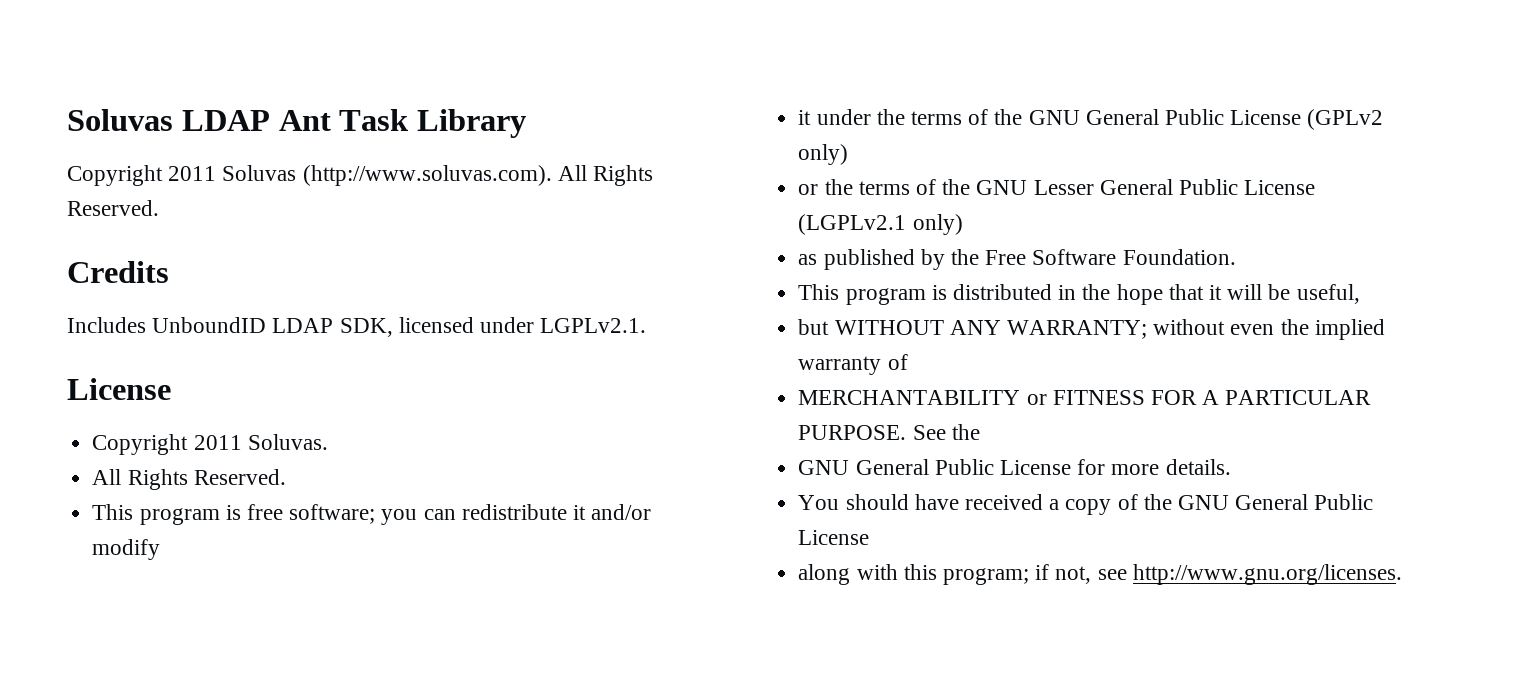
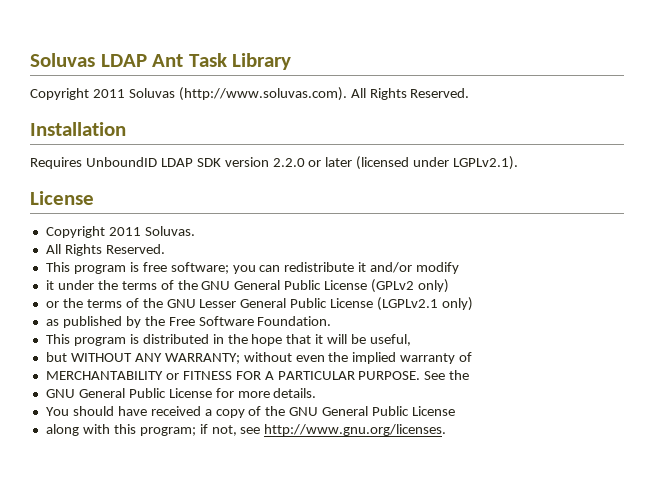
- Credits
- Includes UnboundID LDAP SDK, licensed under LGPLv2.1.
+ Installation
+ Requires UnboundID LDAP SDK version 2.2.0 or later (licensed under LGPLv2.1).

